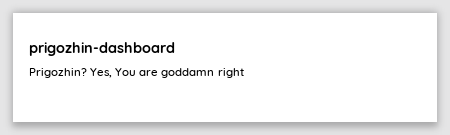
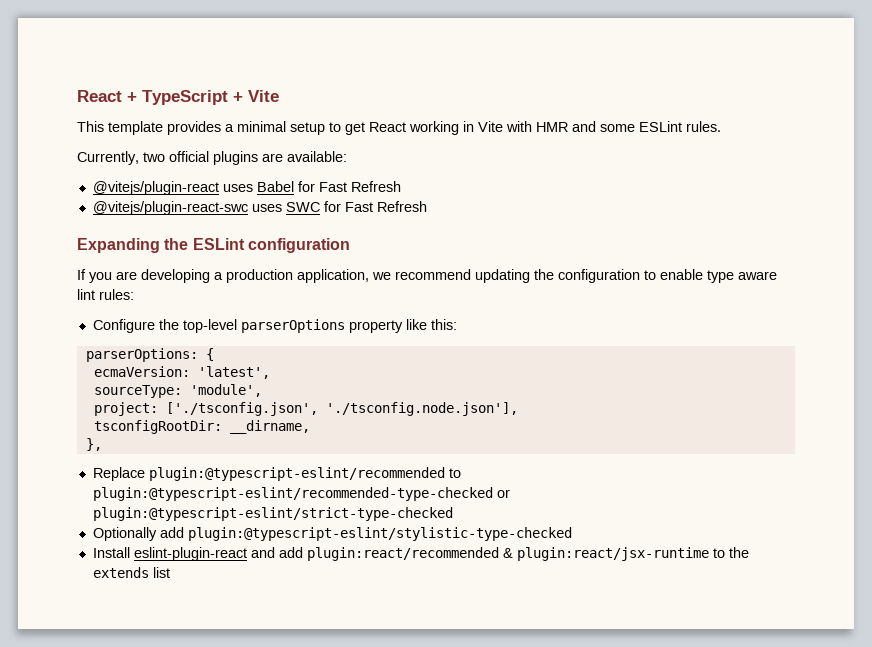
- prigozhin-dashboard
- Prigozhin? Yes, You are goddamn right
+ React + TypeScript + Vite
+ This template provides a minimal setup to get React working in Vite with HMR and some ESLint rules.
+ Currently, two official plugins are available:
+ @vitejs/plugin-react uses Babel for Fast Refresh
+ @vitejs/plugin-react-swc uses SWC for Fast Refresh
+ Expanding the ESLint configuration
+ If you are developing a production application, we recommend updating the configuration to enable type aware lint rules:
+ Configure the top-level parserOptions property like this:
+ parserOptions: {
+ ecmaVersion: 'latest',
+ sourceType: 'module',
+ project: ['./tsconfig.json', './tsconfig.node.json'],
+ tsconfigRootDir: __dirname,
+ },
+ Replace plugin:@typescript-eslint/recommended to plugin:@typescript-eslint/recommended-type-checked or plugin:@typescript-eslint/strict-type-checked
+ Optionally add plugin:@typescript-eslint/stylistic-type-checked
+ Install eslint-plugin-react and add plugin:react/recommended & plugin:react/jsx-runtime to the extends list

